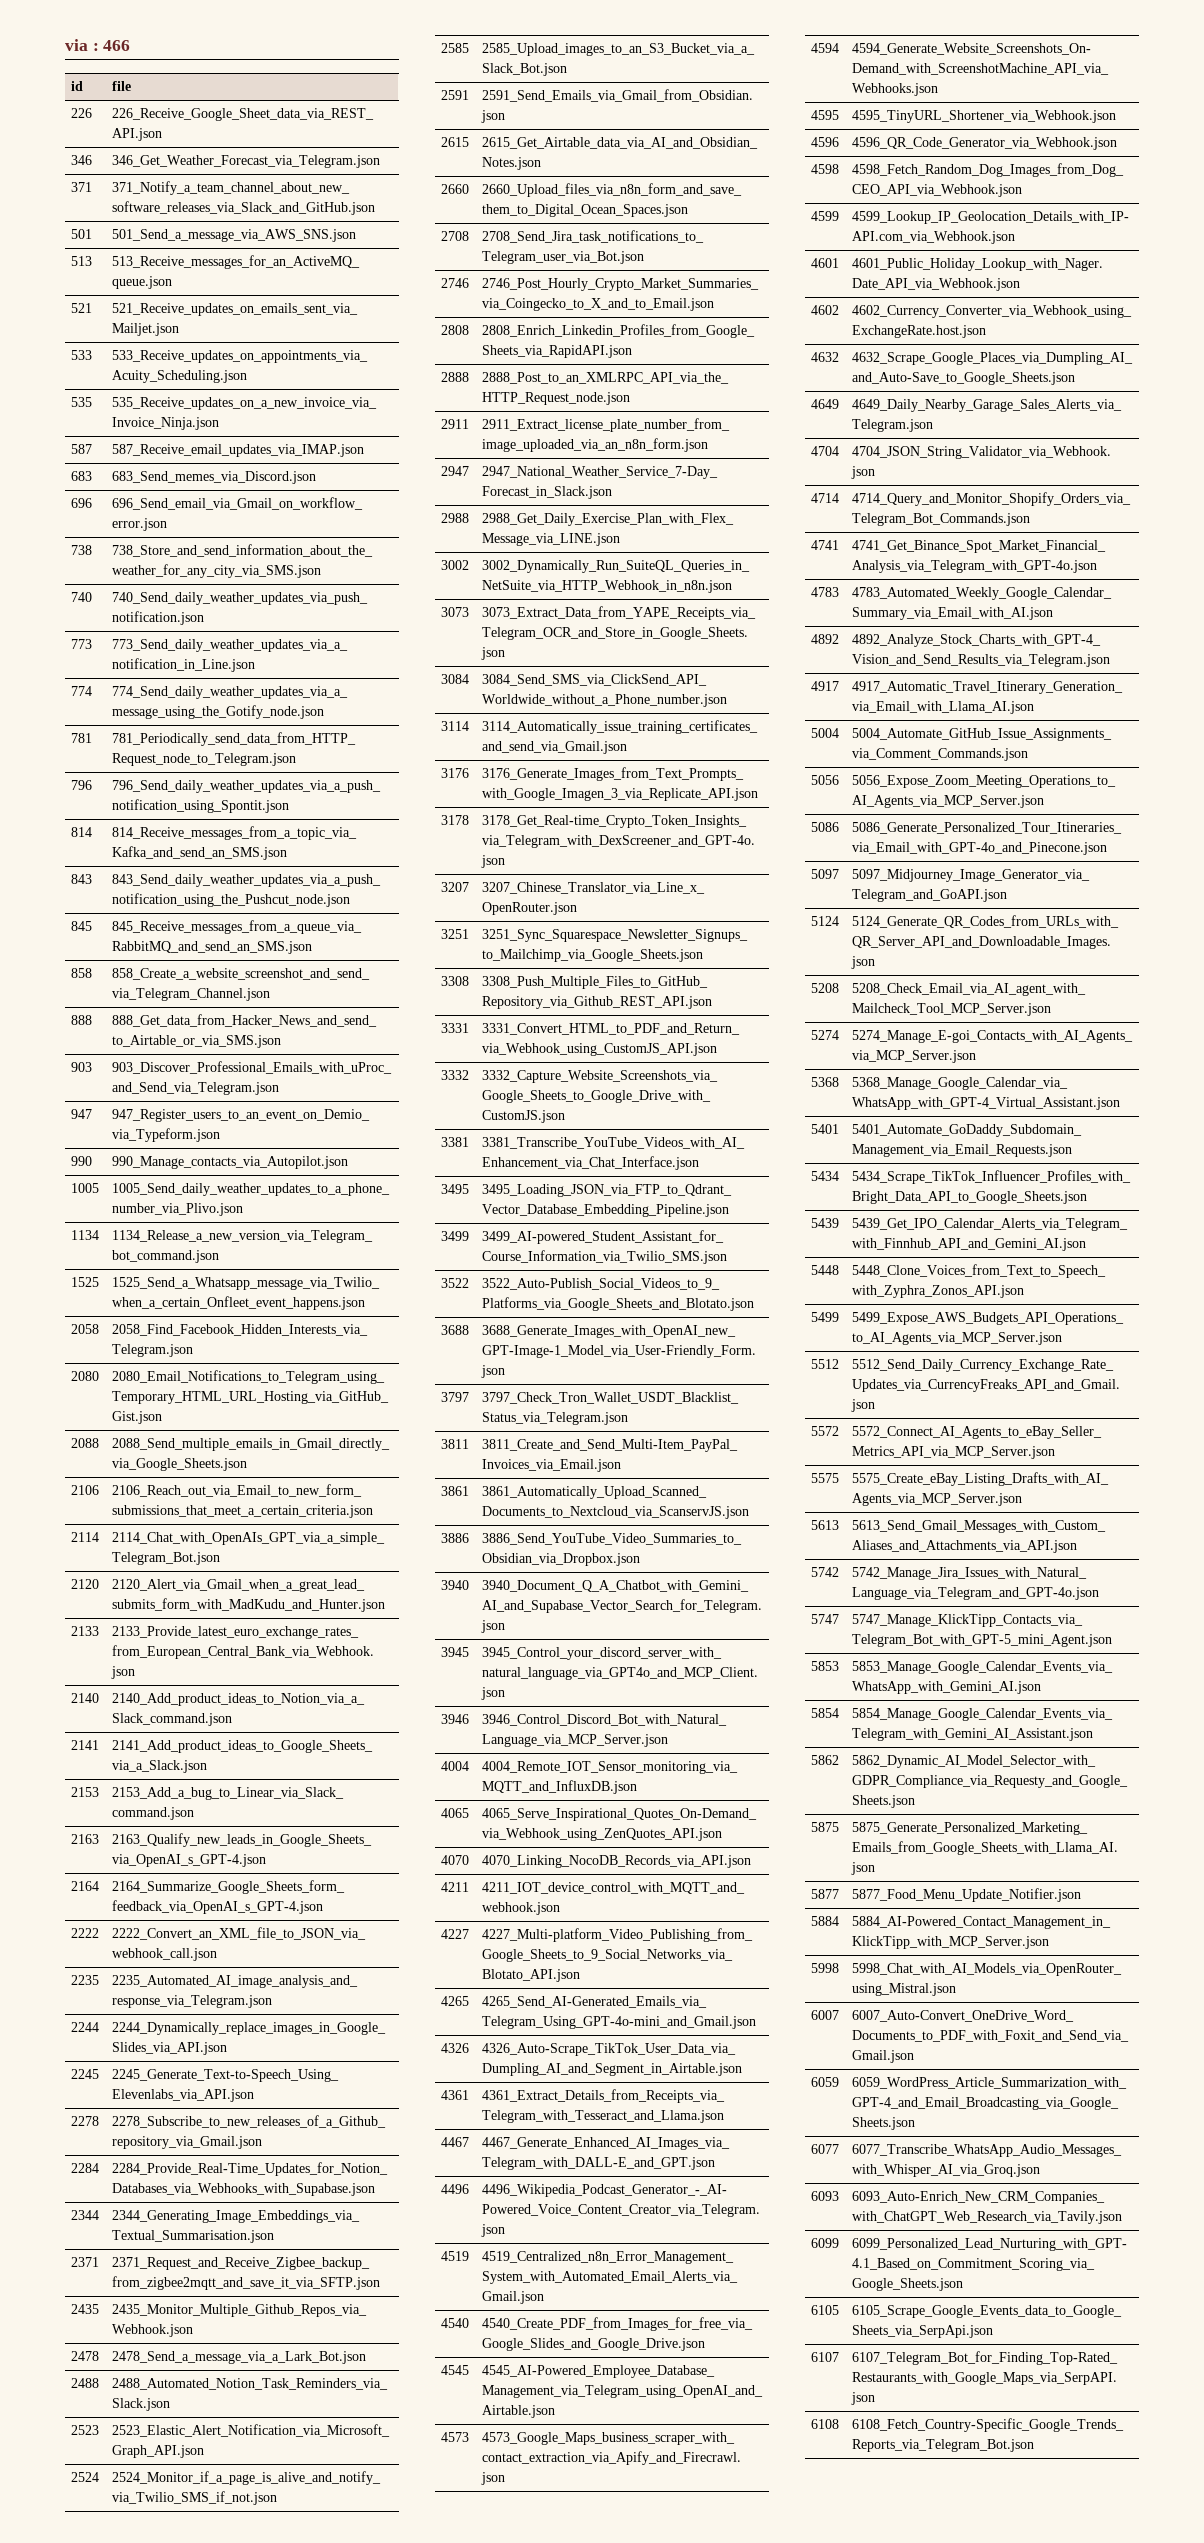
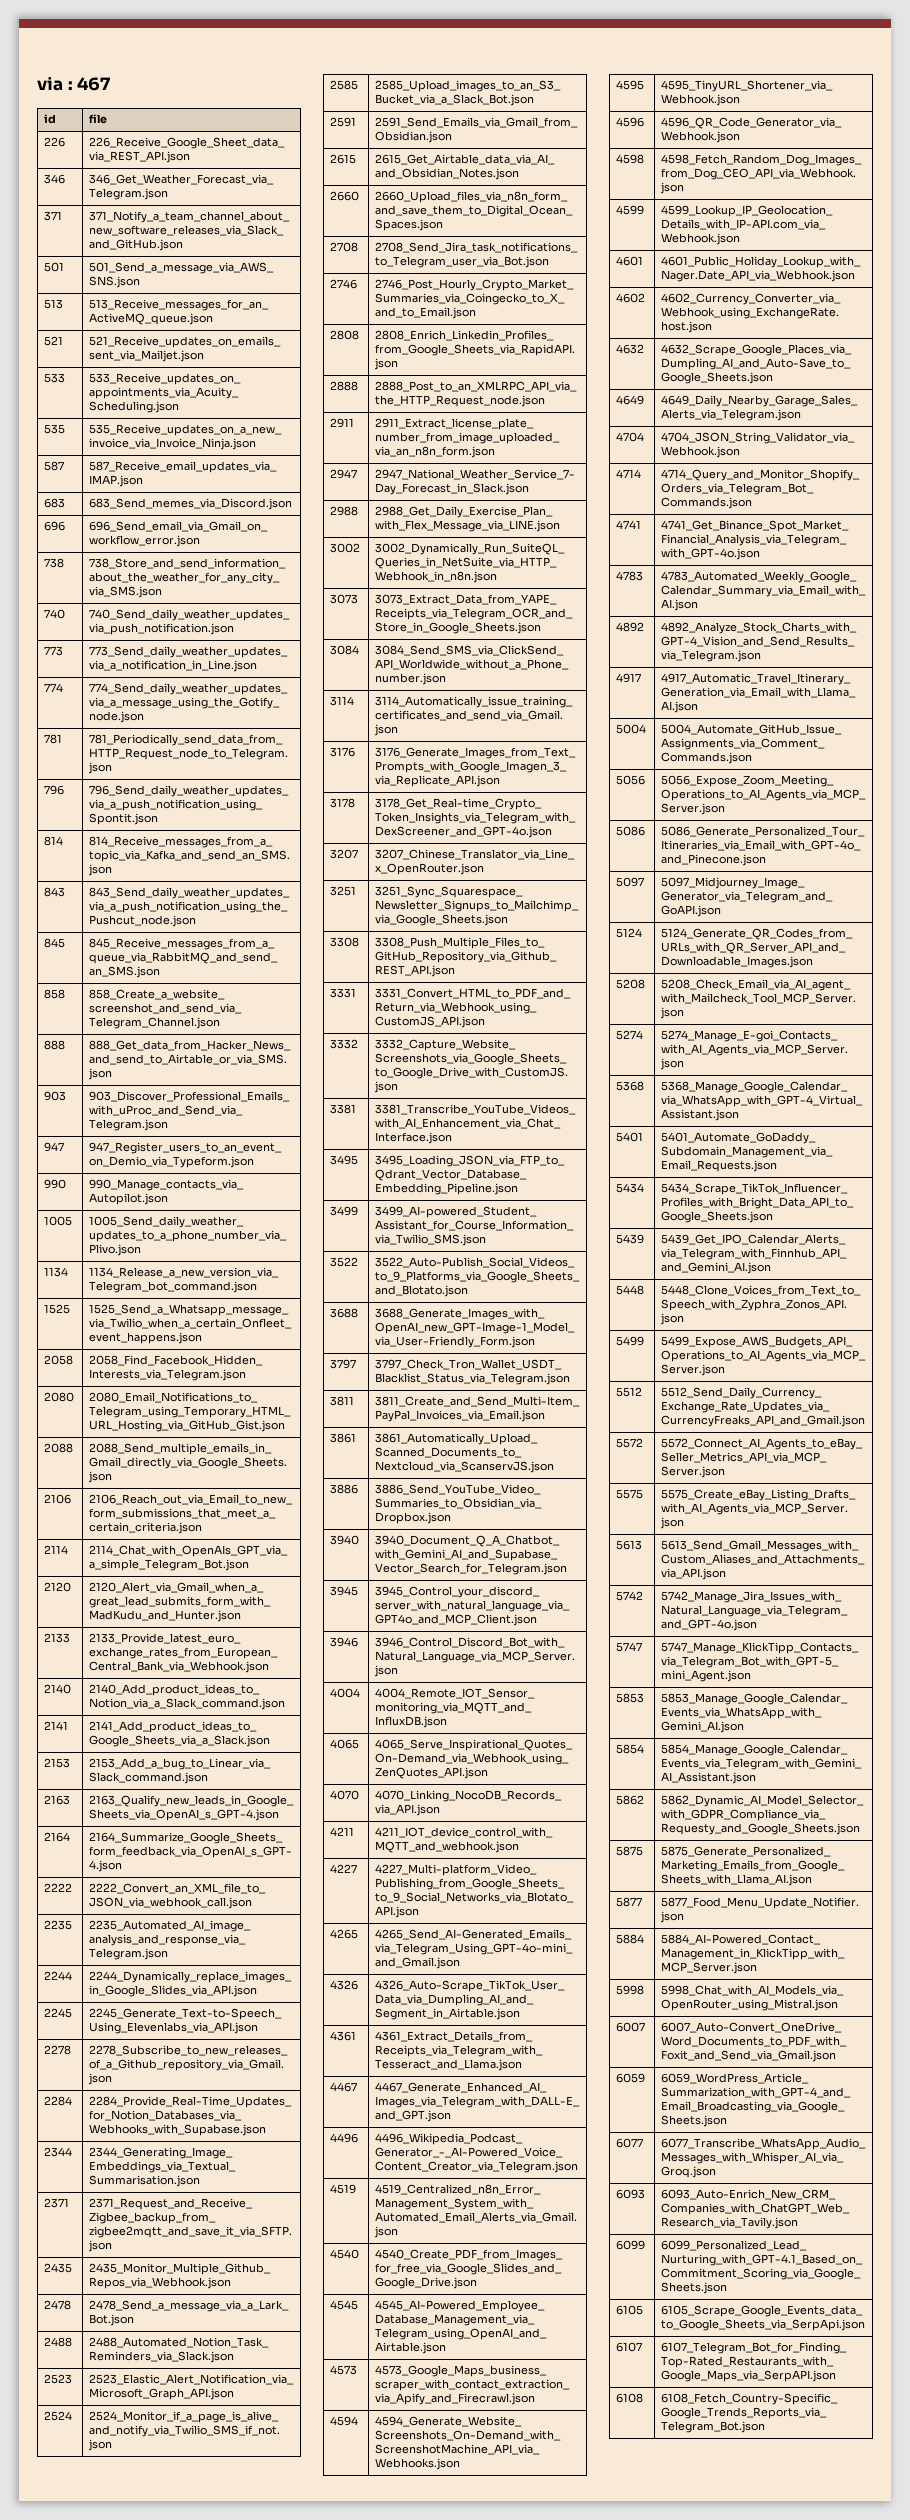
- via : 466
+ via : 467

